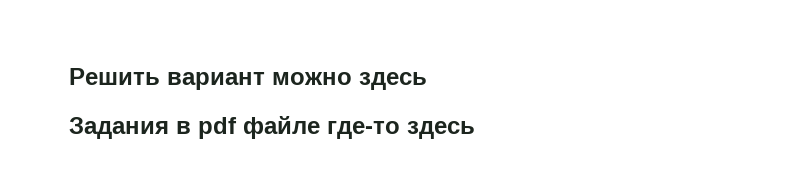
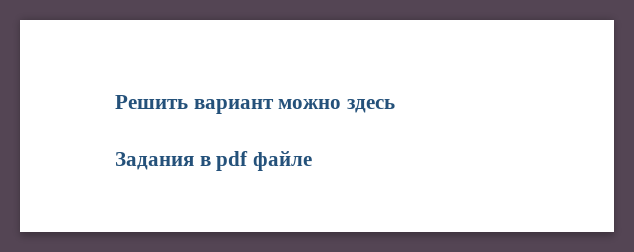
- Задания в pdf файле где-то здесь
+ Задания в pdf файле

